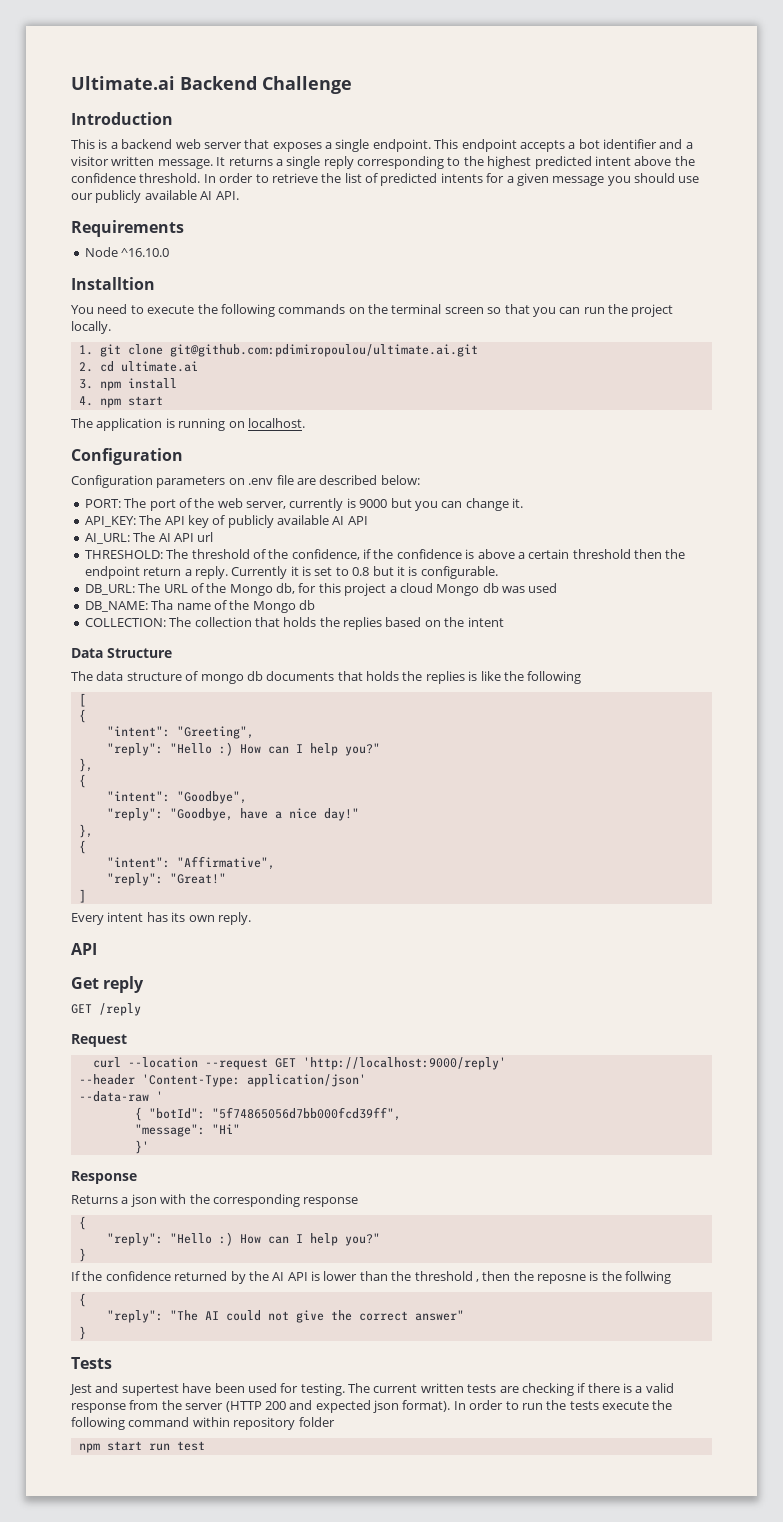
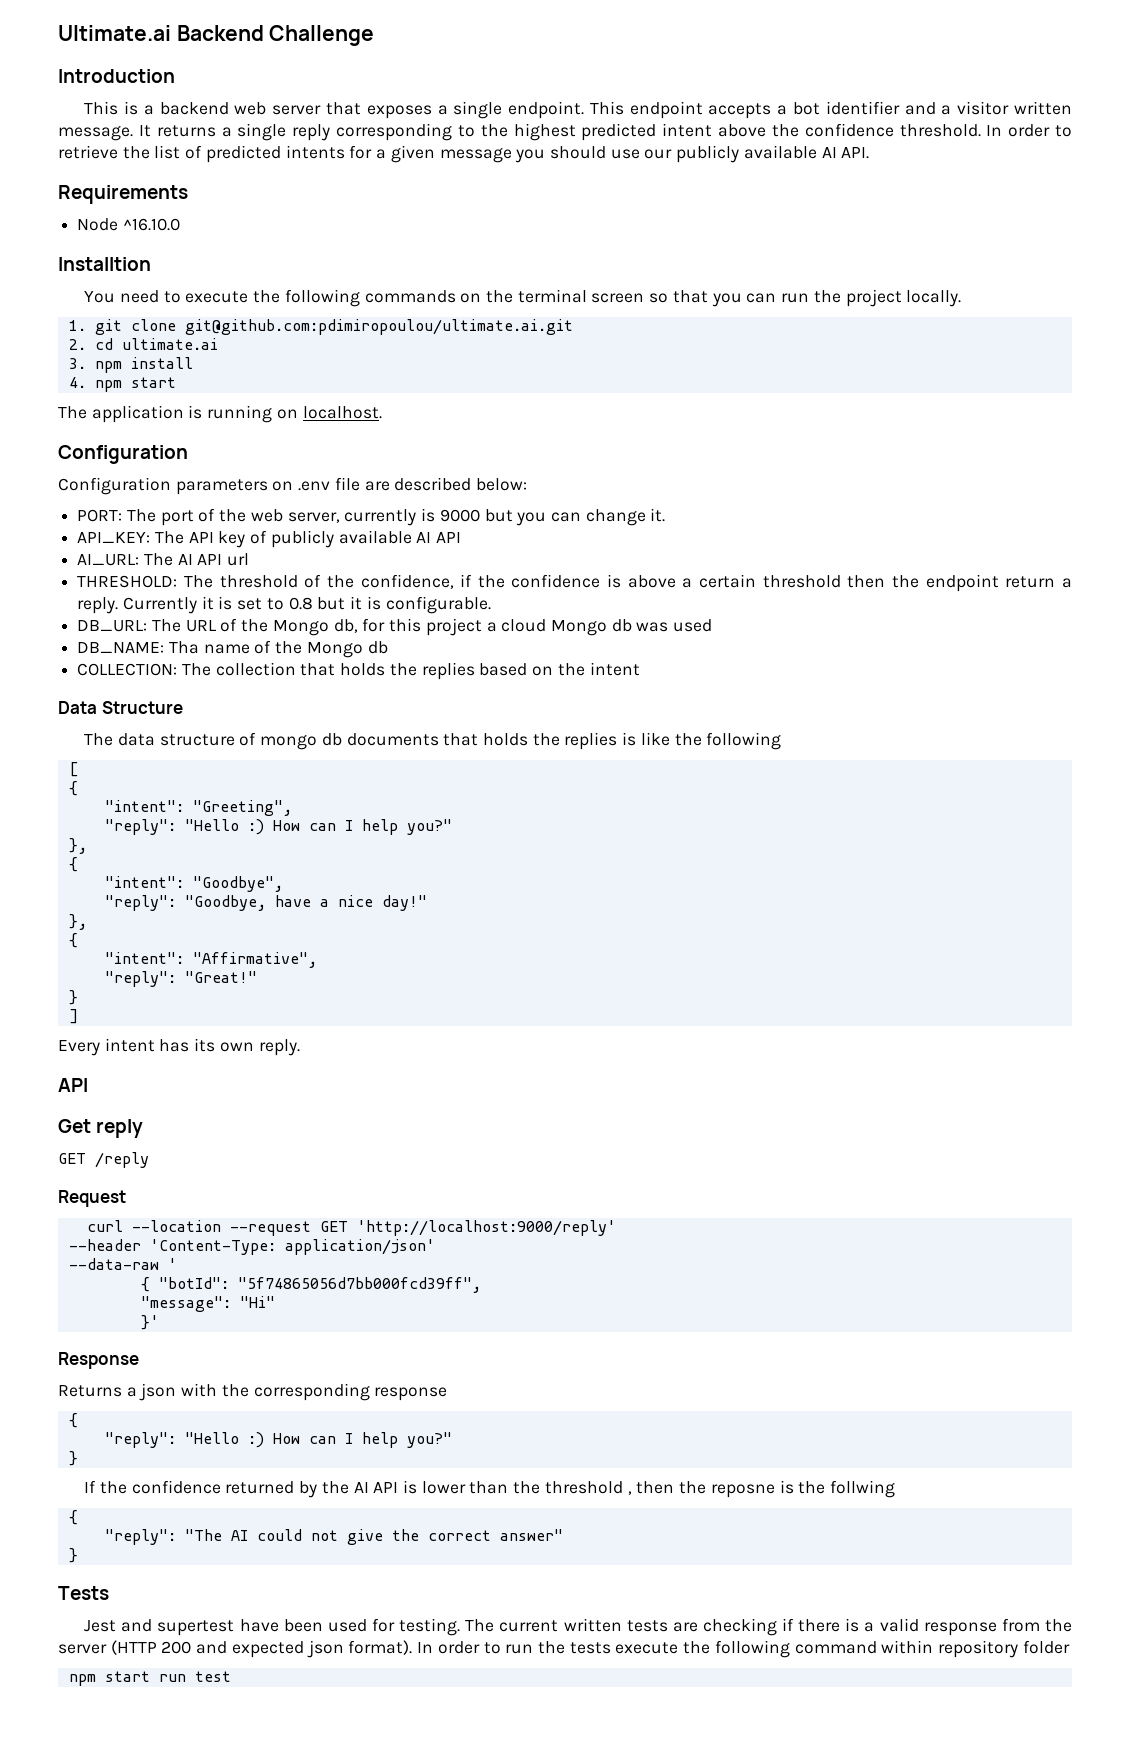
  "reply": "Great!"
+ }

